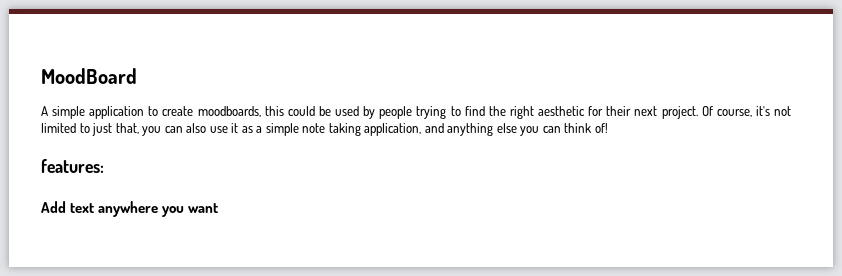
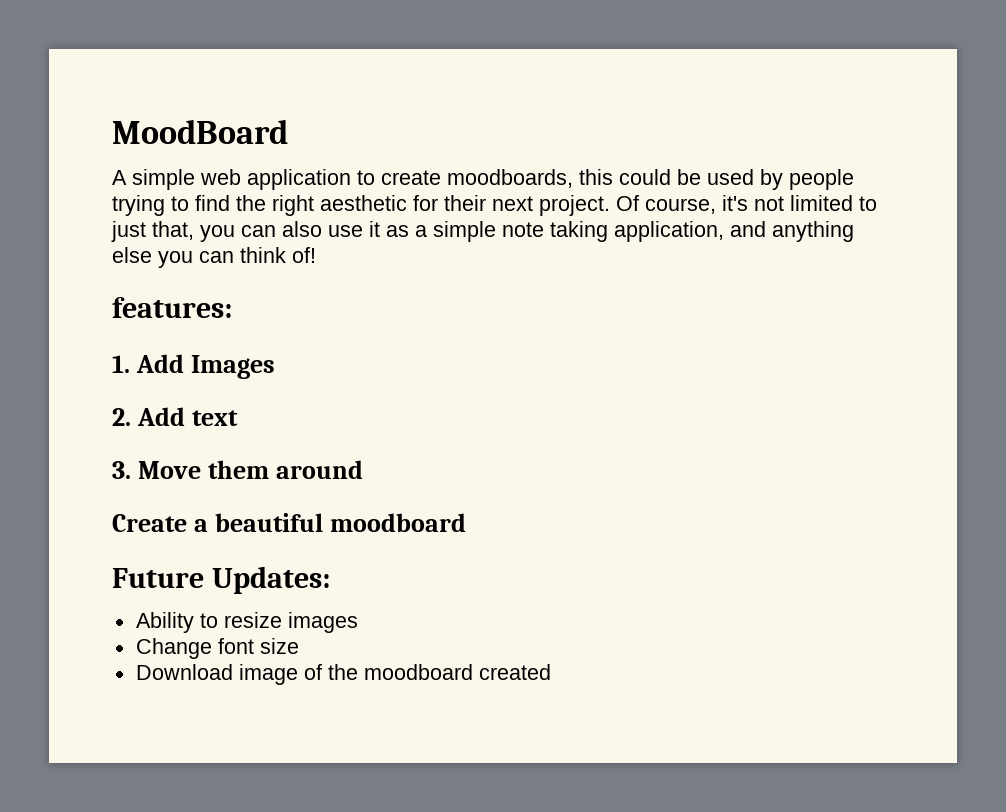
- A simple application to create moodboards, this could be used by people trying to find the right aesthetic for their next project.
+ A simple web application to create moodboards, this could be used by people trying to find the right aesthetic for their next project.
- Add text anywhere you want
+ 1. Add Images
+ 2. Add text
+ 3. Move them around
+ Create a beautiful moodboard
+ Future Updates:
+ Ability to resize images
+ Change font size
+ Download image of the moodboard created

